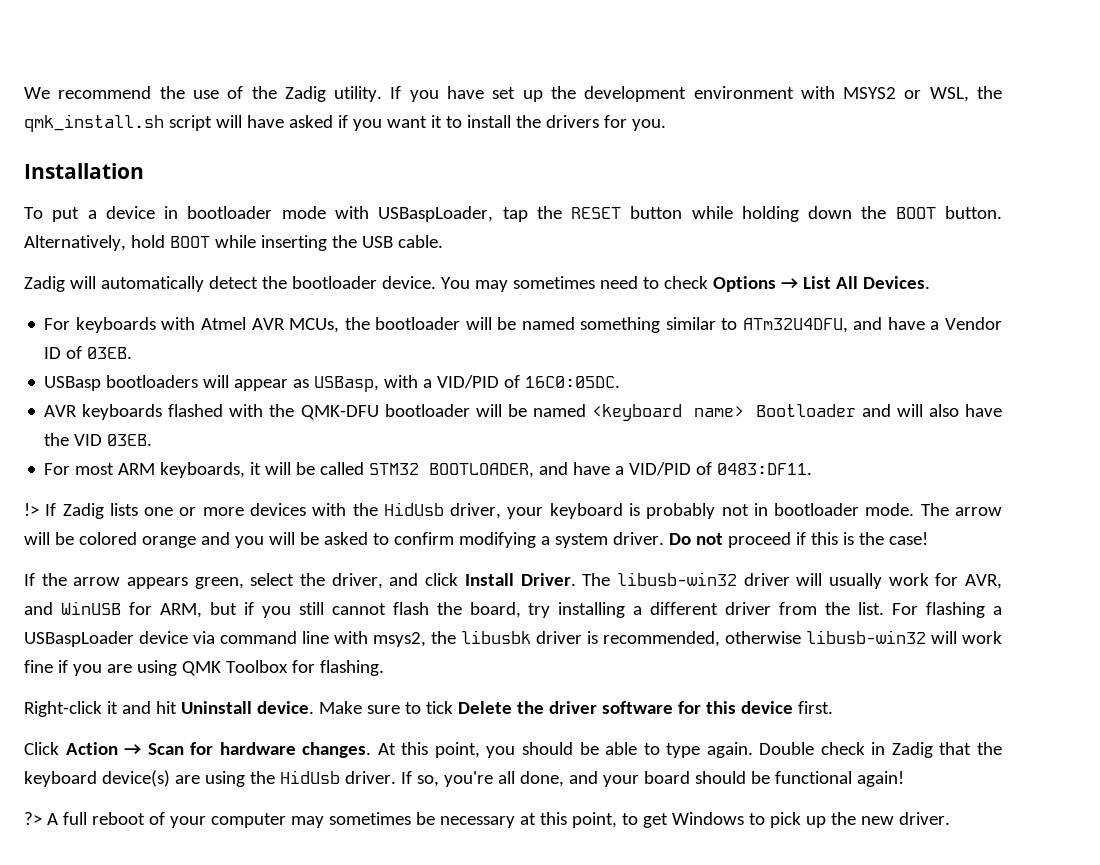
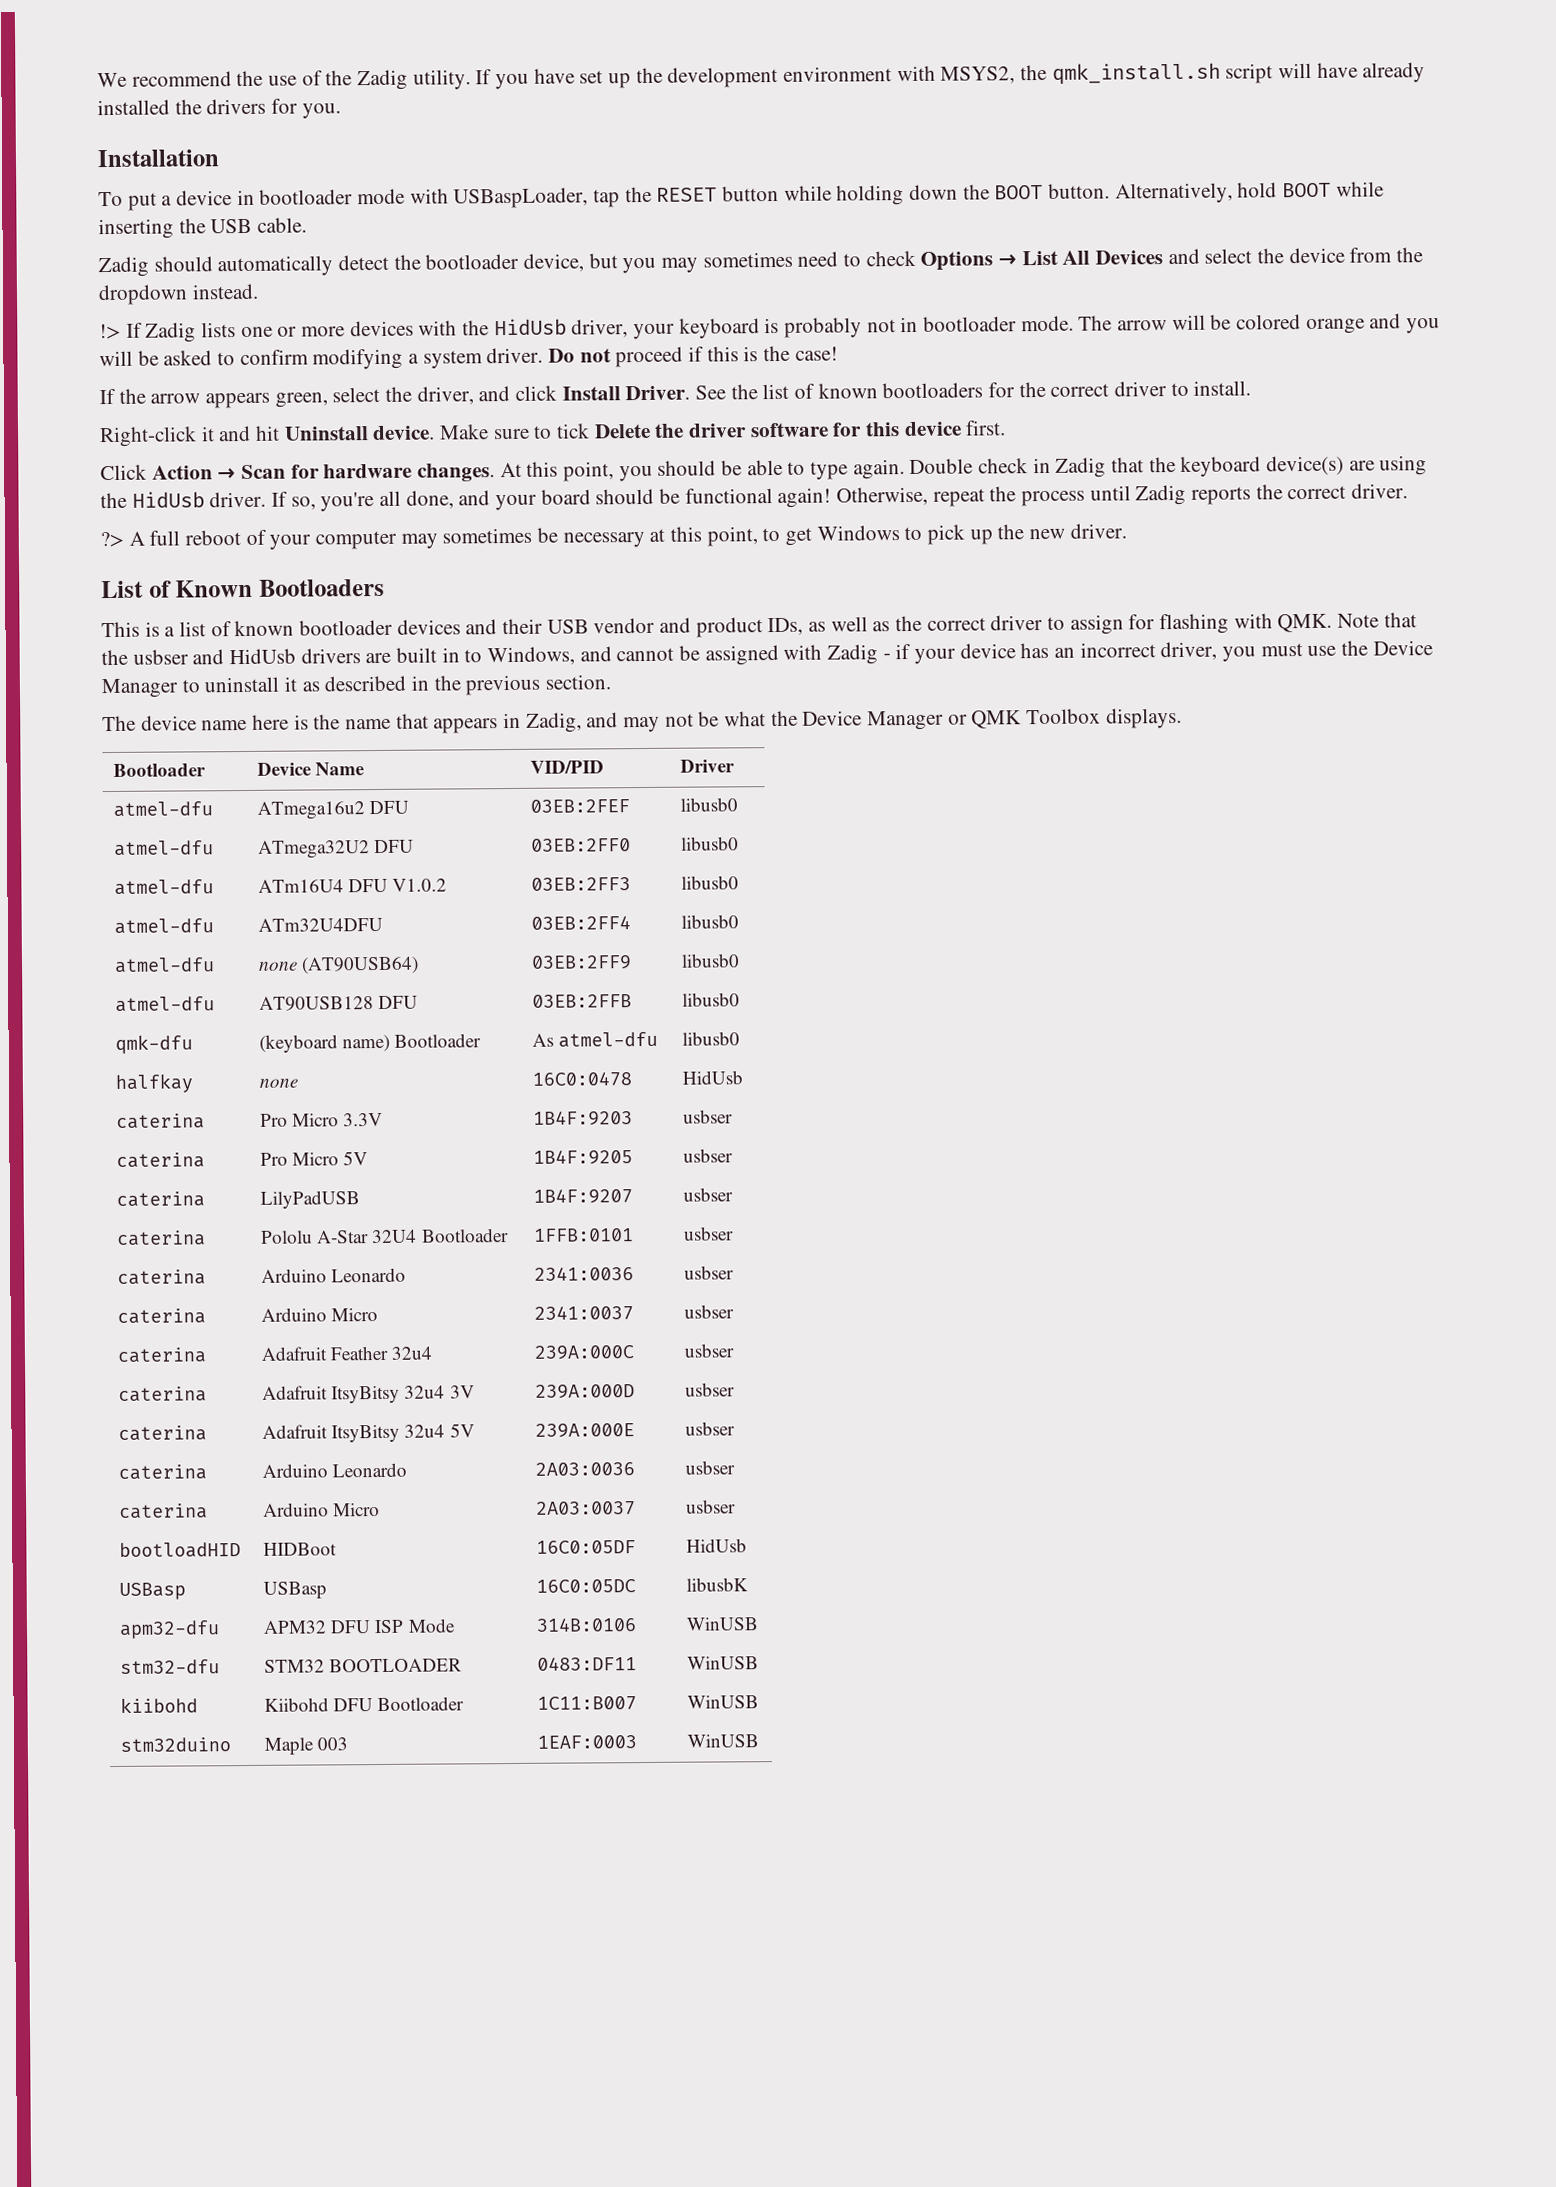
- If you have set up the development environment with MSYS2 or WSL, the qmk_install.sh script will have asked if you want it to install the drivers for you.
+ If you have set up the development environment with MSYS2, the qmk_install.sh script will have already installed the drivers for you.
- Zadig will automatically detect the bootloader device. You may sometimes need to check Options → List All Devices.
- For keyboards with Atmel AVR MCUs, the bootloader will be named something similar to ATm32U4DFU, and have a Vendor ID of 03EB.
- USBasp bootloaders will appear as USBasp, with a VID/PID of 16C0:05DC.
- AVR keyboards flashed with the QMK-DFU bootloader will be named <keyboard name> Bootloader and will also have the VID 03EB.
- For most ARM keyboards, it will be called STM32 BOOTLOADER, and have a VID/PID of 0483:DF11.
+ Zadig should automatically detect the bootloader device, but you may sometimes need to check Options → List All Devices and select the device from the dropdown instead.
- The libusb-win32 driver will usually work for AVR, and WinUSB for ARM, but if you still cannot flash the board, try installing a different driver from the list. For flashing a USBaspLoader device via command line with msys2, the libusbk driver is recommended, otherwise libusb-win32 will work fine if you are using QMK Toolbox for flashing.
+ See the list of known bootloaders for the correct driver to install.
+ Otherwise, repeat the process until Zadig reports the correct driver.
+ List of Known Bootloaders
+ This is a list of known bootloader devices and their USB vendor and product IDs, as well as the correct driver to assign for flashing with QMK. Note that the usbser and HidUsb drivers are built in to Windows, and cannot be assigned with Zadig - if your device has an incorrect driver, you must use the Device Manager to uninstall it as described in the previous section.
+ The device name here is the name that appears in Zadig, and may not be what the Device Manager or QMK Toolbox displays.
+ Bootloader | Device Name | VID/PID | Driver
+ atmel-dfu | ATmega16u2 DFU | 03EB:2FEF | libusb0
+ atmel-dfu | ATmega32U2 DFU | 03EB:2FF0 | libusb0
+ atmel-dfu | ATm16U4 DFU V1.0.2 | 03EB:2FF3 | libusb0
+ atmel-dfu | ATm32U4DFU | 03EB:2FF4 | libusb0
+ atmel-dfu | none (AT90USB64) | 03EB:2FF9 | libusb0
+ atmel-dfu | AT90USB128 DFU | 03EB:2FFB | libusb0
+ qmk-dfu | (keyboard name) Bootloader | As atmel-dfu | libusb0
+ halfkay | none | 16C0:0478 | HidUsb
+ caterina | Pro Micro 3.3V | 1B4F:9203 | usbser
+ caterina | Pro Micro 5V | 1B4F:9205 | usbser
+ caterina | LilyPadUSB | 1B4F:9207 | usbser
+ caterina | Pololu A-Star 32U4 Bootloader | 1FFB:0101 | usbser
+ caterina | Arduino Leonardo | 2341:0036 | usbser
+ caterina | Arduino Micro | 2341:0037 | usbser
+ caterina | Adafruit Feather 32u4 | 239A:000C | usbser
+ caterina | Adafruit ItsyBitsy 32u4 3V | 239A:000D | usbser
+ caterina | Adafruit ItsyBitsy 32u4 5V | 239A:000E | usbser
+ caterina | Arduino Leonardo | 2A03:0036 | usbser
+ caterina | Arduino Micro | 2A03:0037 | usbser
+ bootloadHID | HIDBoot | 16C0:05DF | HidUsb
+ USBasp | USBasp | 16C0:05DC | libusbK
+ apm32-dfu | APM32 DFU ISP Mode | 314B:0106 | WinUSB
+ stm32-dfu | STM32 BOOTLOADER | 0483:DF11 | WinUSB
+ kiibohd | Kiibohd DFU Bootloader | 1C11:B007 | WinUSB
+ stm32duino | Maple 003 | 1EAF:0003 | WinUSB

